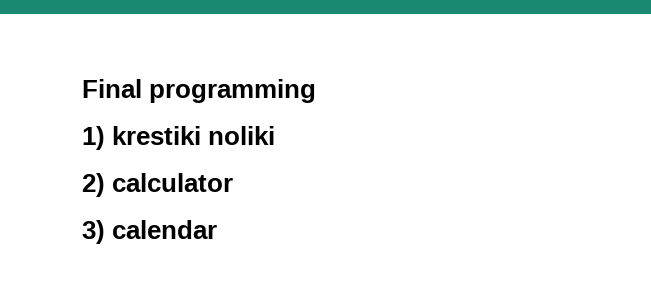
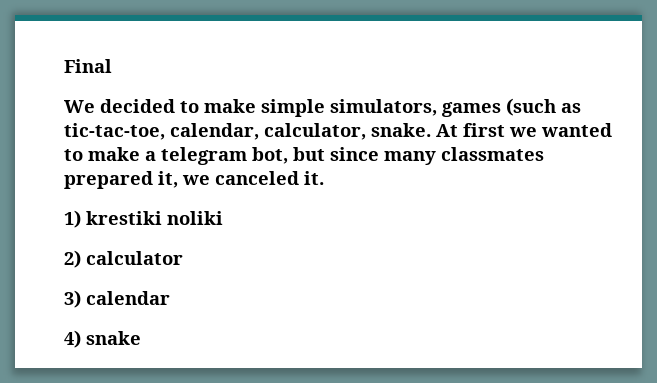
- Final programming
+ Final
+ We decided to make simple simulators, games (such as tic-tac-toe, calendar, calculator, snake. At first we wanted to make a telegram bot, but since many classmates prepared it, we canceled it.
+ 4) snake

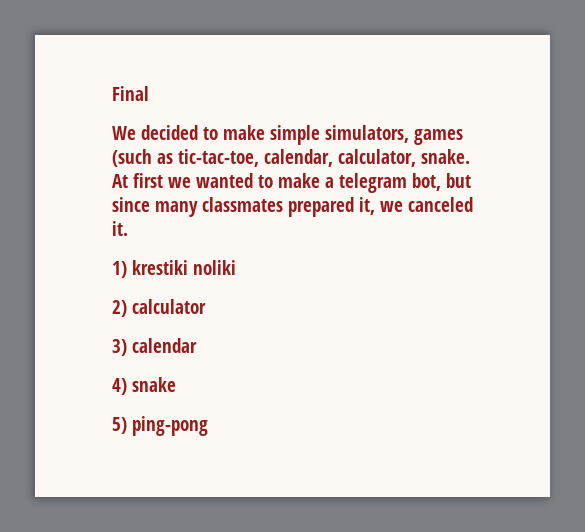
+ 5) ping-pong

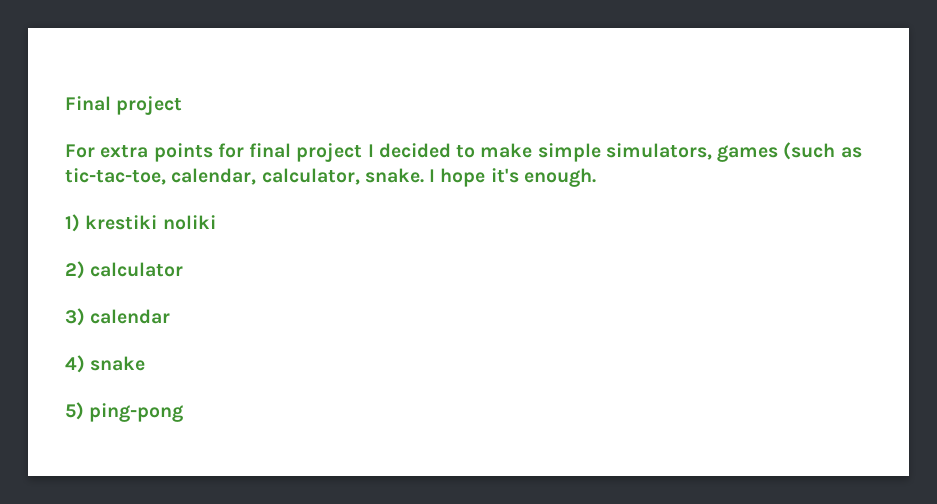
- Final
- We decided to make simple simulators, games (such as tic-tac-toe, calendar, calculator, snake.
+ Final project
+ For extra points for final project I decided to make simple simulators, games (such as tic-tac-toe, calendar, calculator, snake.
- At first we wanted to make a telegram bot, but since many classmates prepared it, we canceled it.
+ I hope it's enough.

